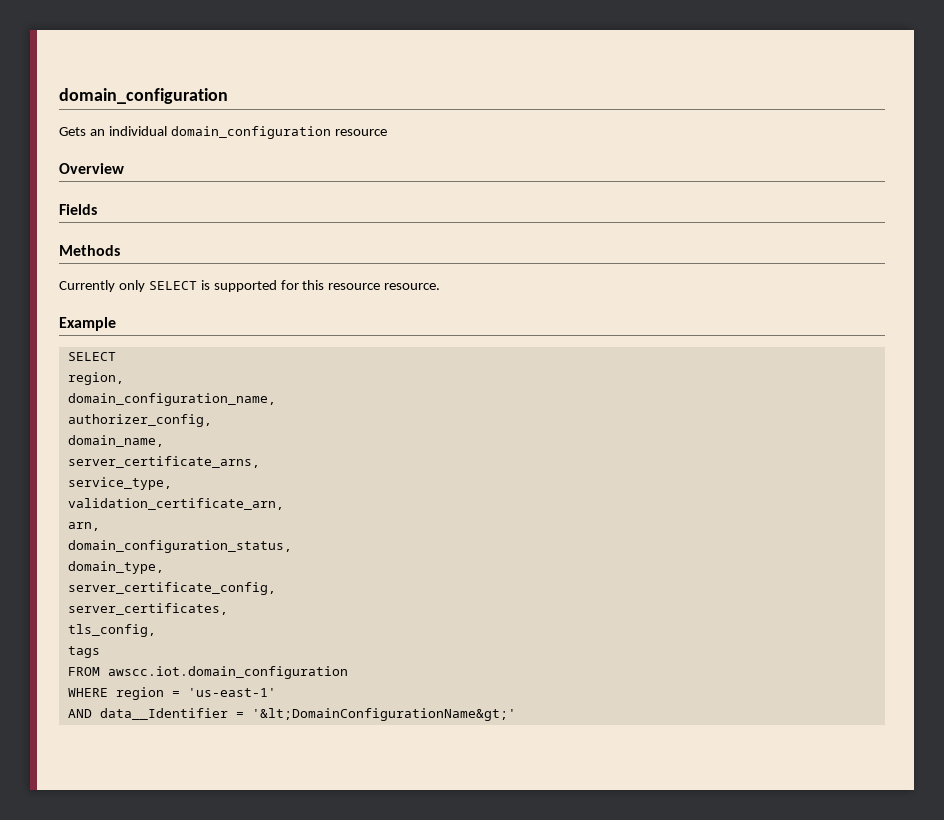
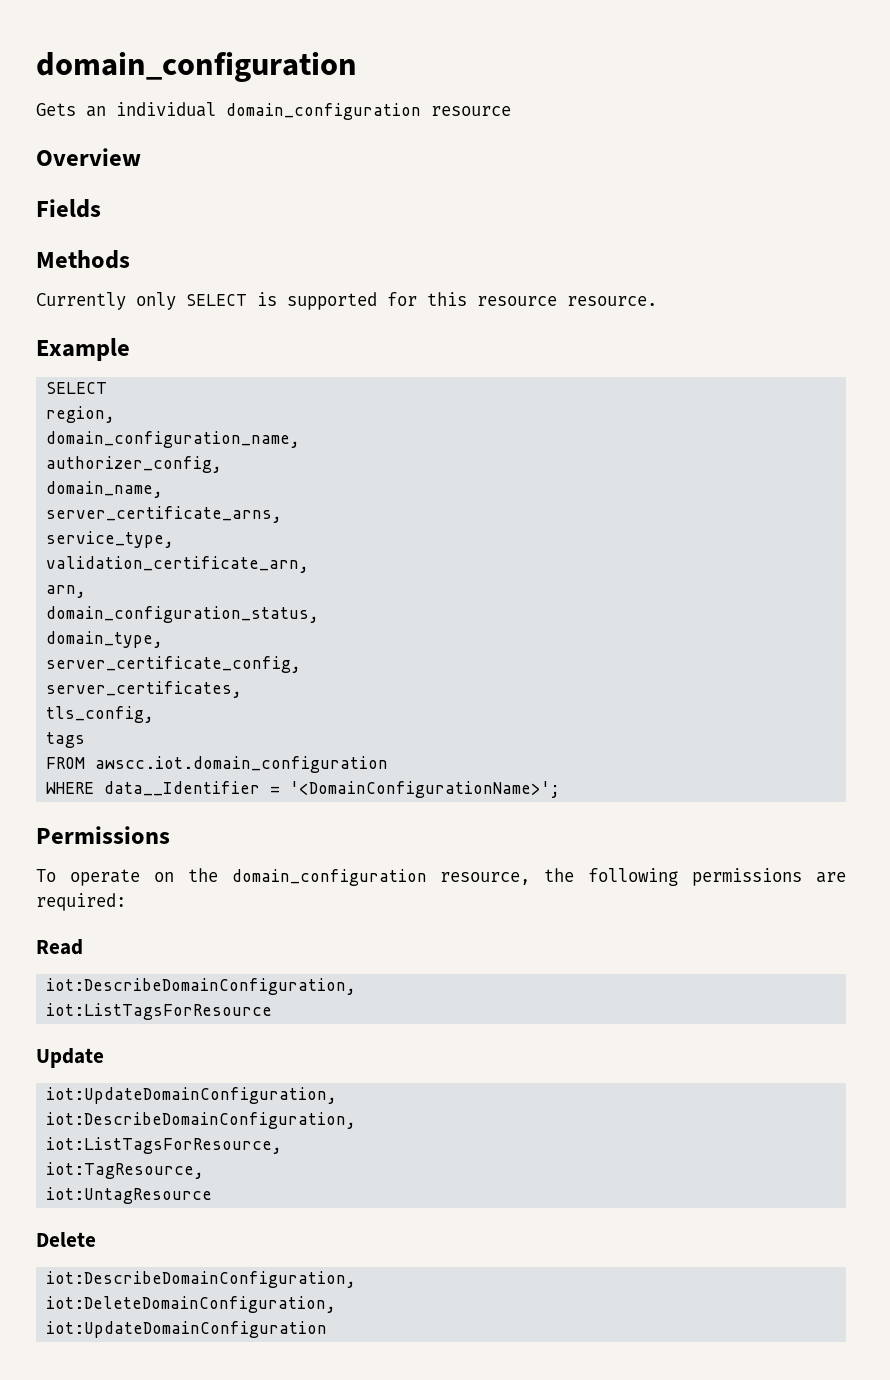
- WHERE region = 'us-east-1'
- AND data__Identifier = '&lt;DomainConfigurationName&gt;'
+ WHERE data__Identifier = '<DomainConfigurationName>';
+ Permissions
+ To operate on the domain_configuration resource, the following permissions are required:
+ Read
+ iot:DescribeDomainConfiguration,
+ iot:ListTagsForResource
+ Update
+ iot:UpdateDomainConfiguration,
+ iot:DescribeDomainConfiguration,
+ iot:ListTagsForResource,
+ iot:TagResource,
+ iot:UntagResource
+ Delete
+ iot:DescribeDomainConfiguration,
+ iot:DeleteDomainConfiguration,
+ iot:UpdateDomainConfiguration

